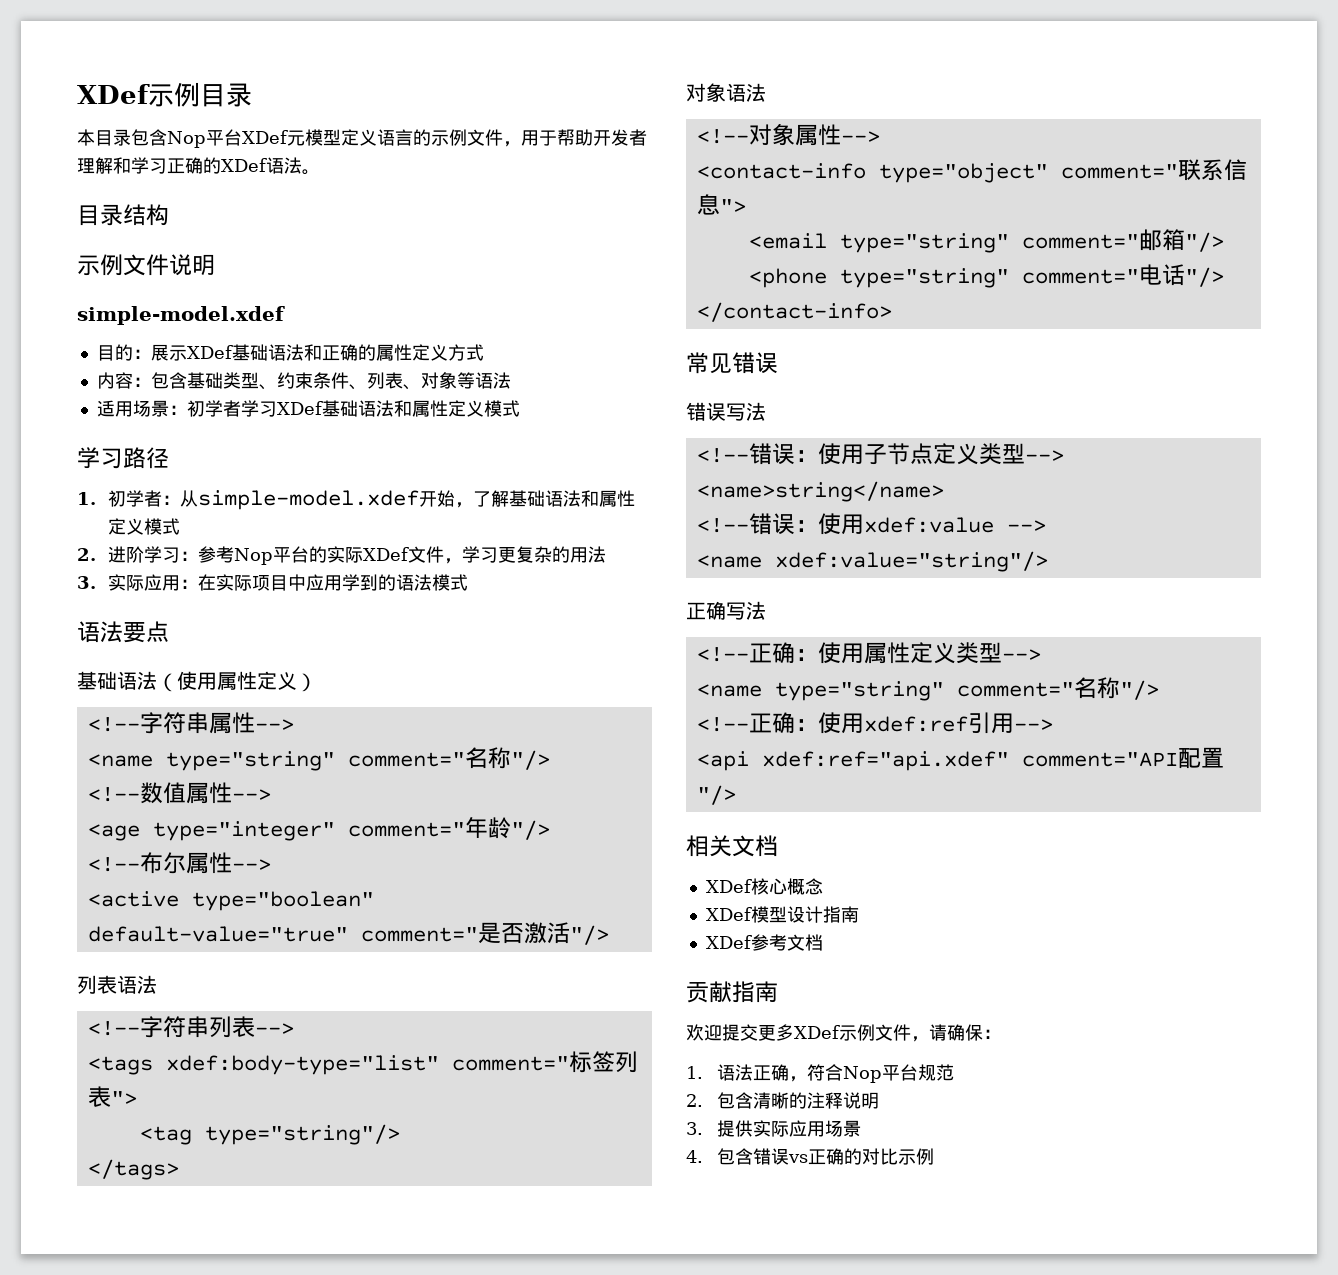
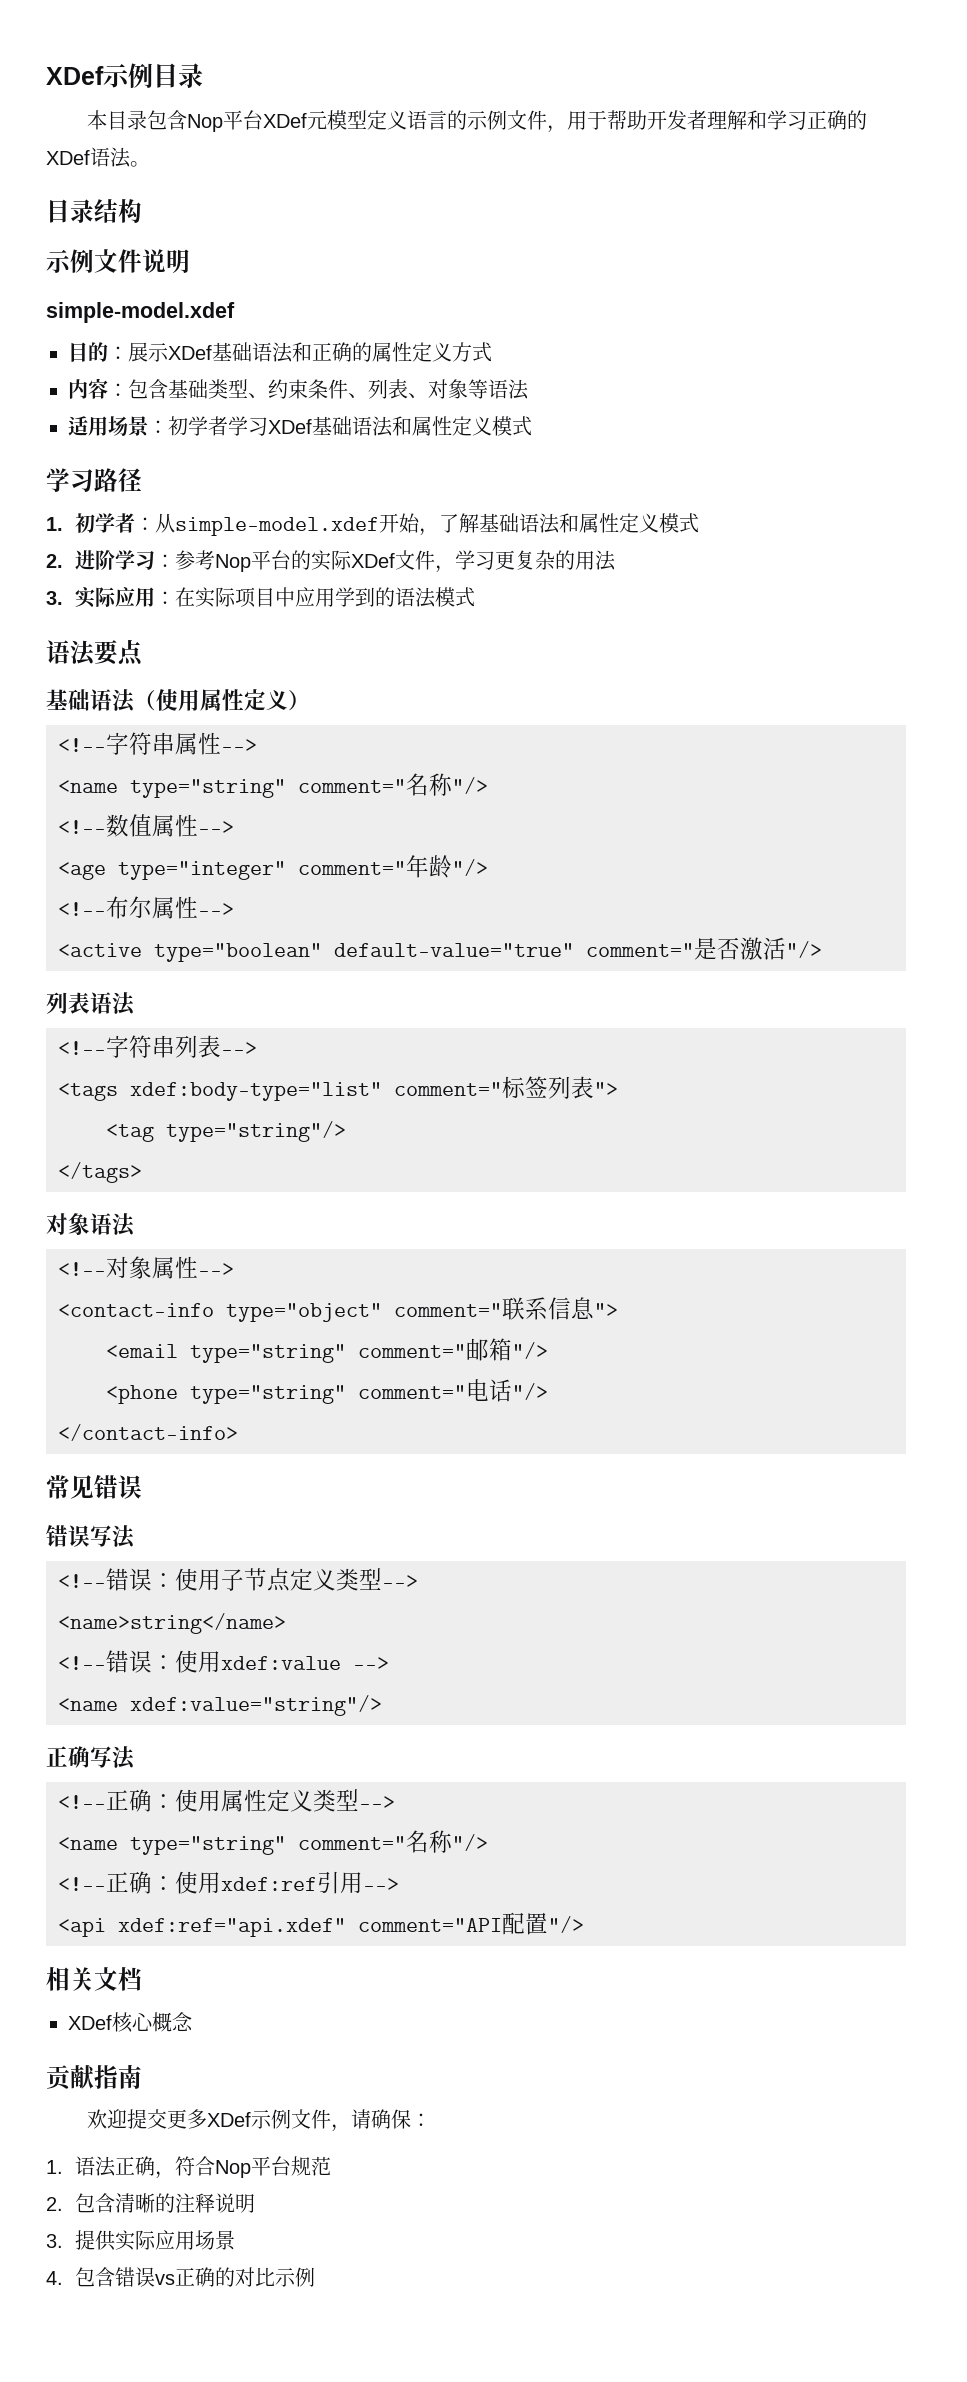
- XDef模型设计指南
- XDef参考文档

